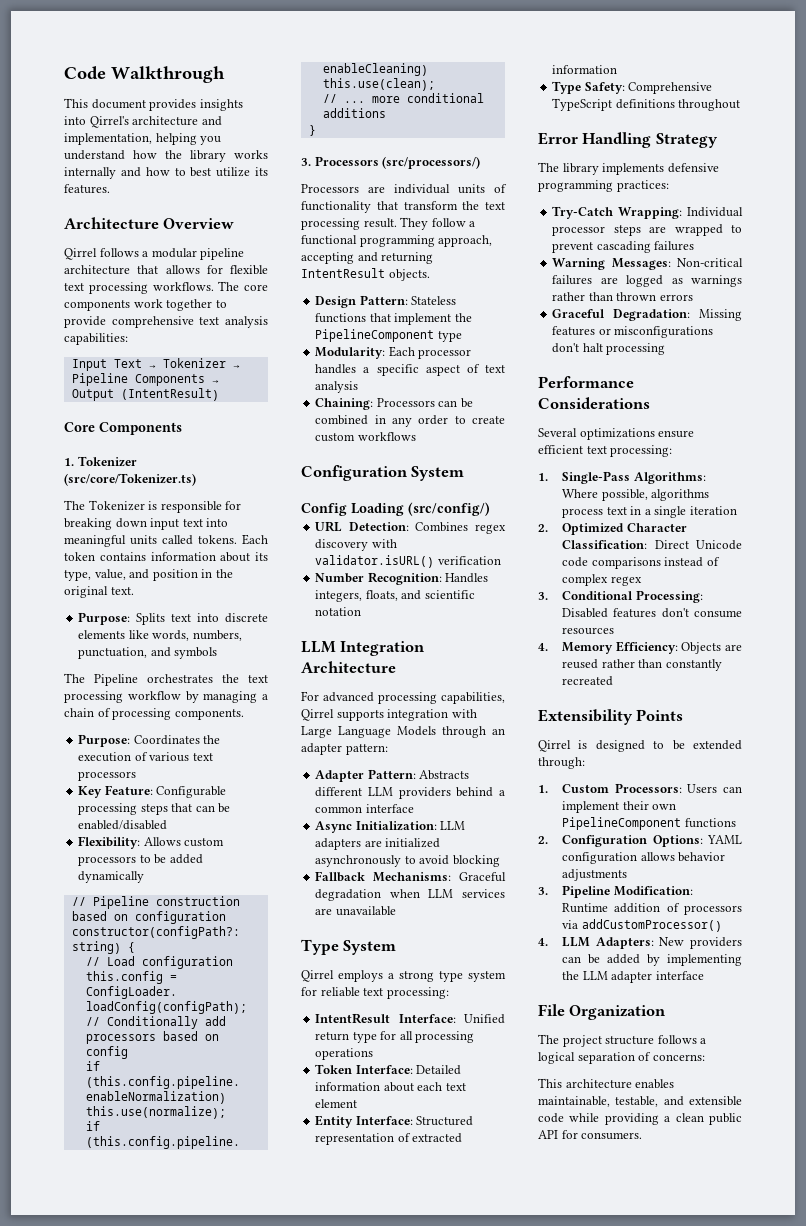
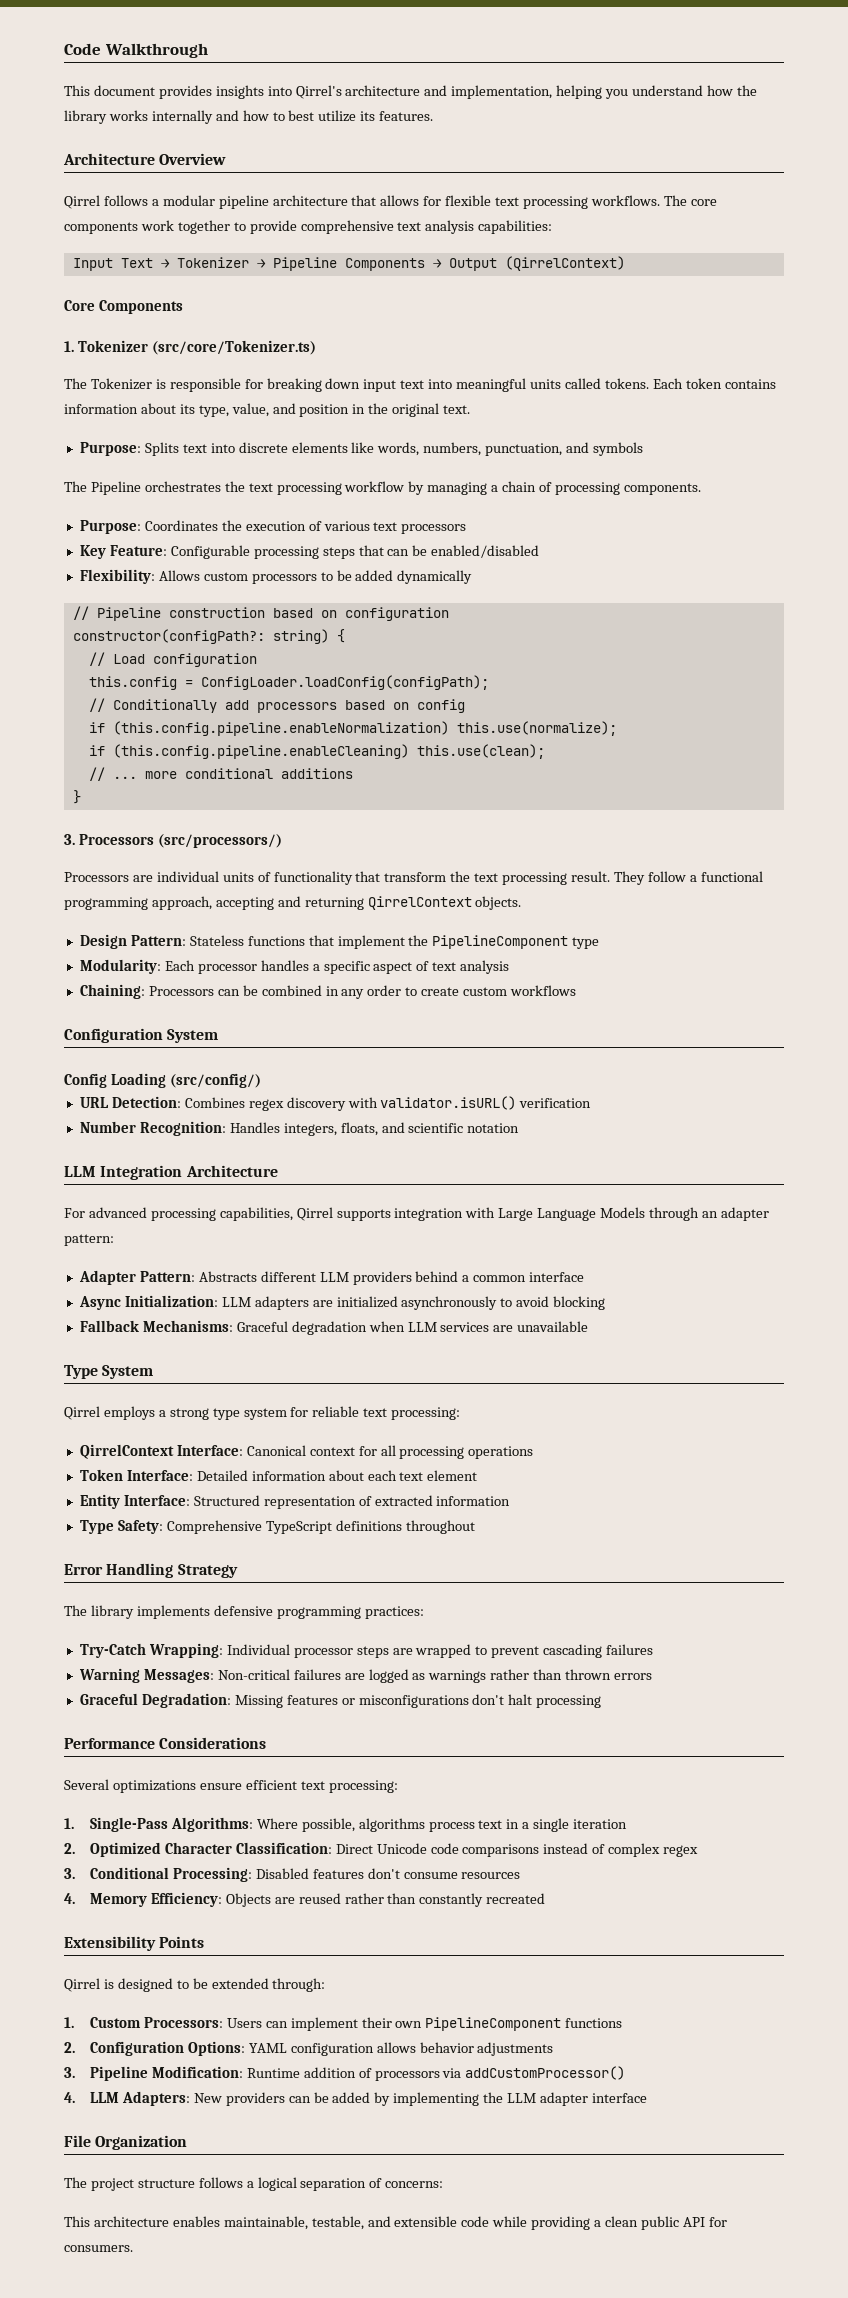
- Input Text → Tokenizer → Pipeline Components → Output (IntentResult)
+ Input Text → Tokenizer → Pipeline Components → Output (QirrelContext)
- They follow a functional programming approach, accepting and returning IntentResult objects.
+ They follow a functional programming approach, accepting and returning QirrelContext objects.
- IntentResult Interface: Unified return type for all processing operations
+ QirrelContext Interface: Canonical context for all processing operations

